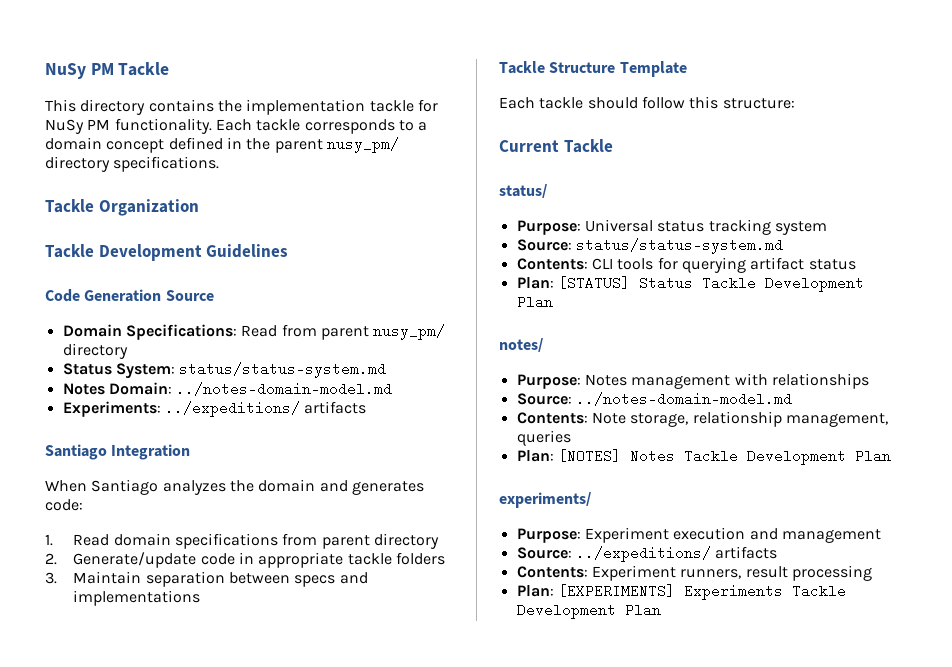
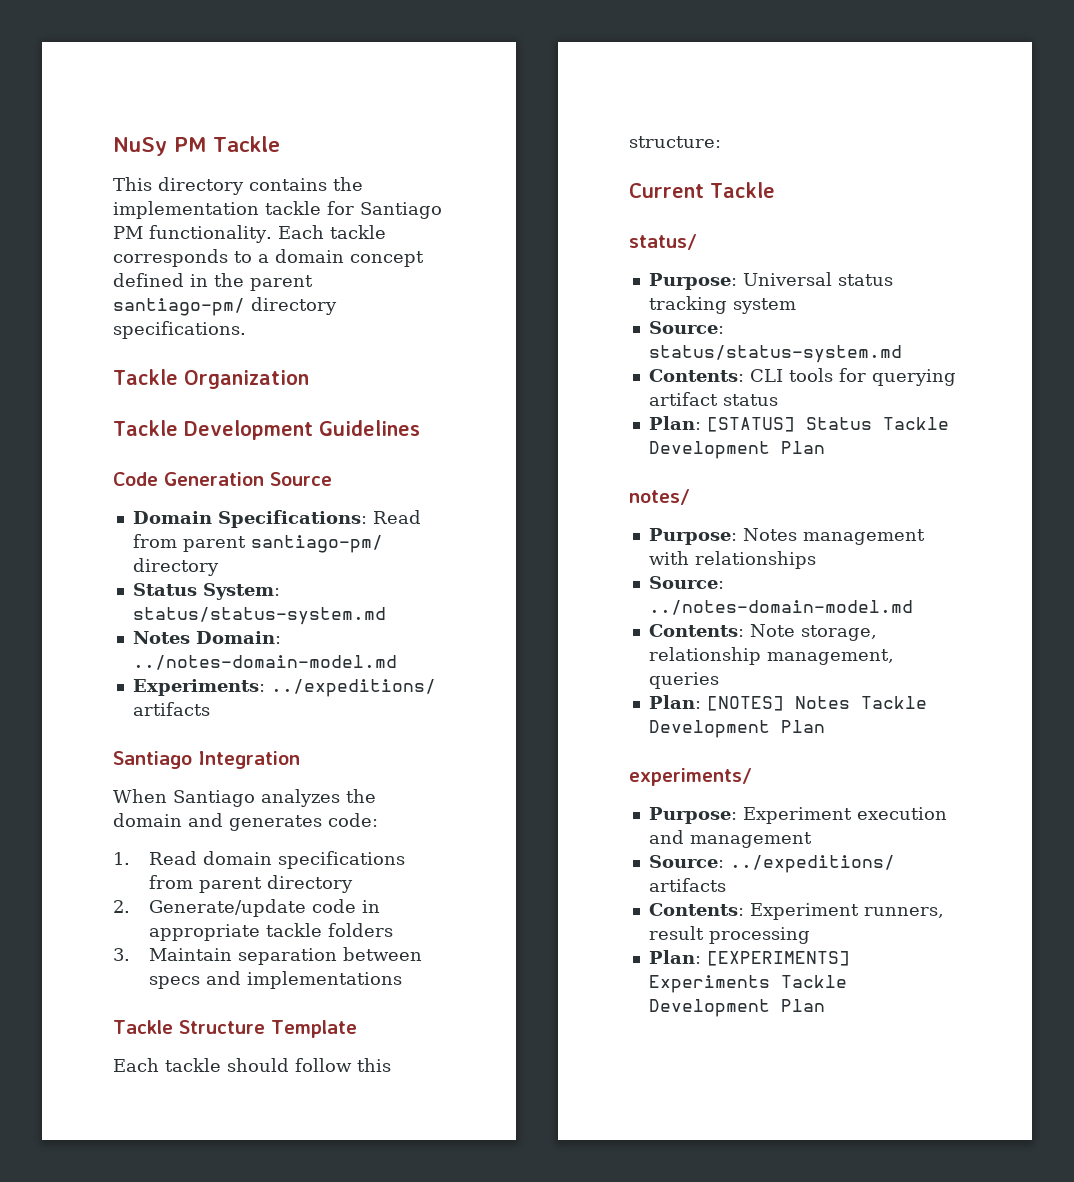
- This directory contains the implementation tackle for NuSy PM functionality.
+ This directory contains the implementation tackle for Santiago PM functionality.
- Each tackle corresponds to a domain concept defined in the parent nusy_pm/ directory specifications.
+ Each tackle corresponds to a domain concept defined in the parent santiago-pm/ directory specifications.
- Domain Specifications: Read from parent nusy_pm/ directory
+ Domain Specifications: Read from parent santiago-pm/ directory

